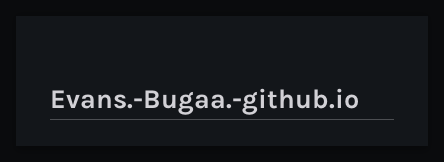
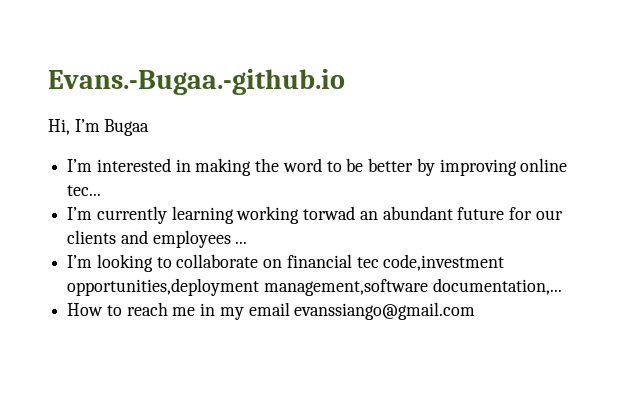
+ Hi, I’m Bugaa
+ I’m interested in making the word to be better by improving online tec...
+ I’m currently learning working torwad an abundant future for our clients and employees ...
+ I’m looking to collaborate on financial tec code,investment opportunities,deployment management,software documentation,...
+ How to reach me in my email evanssiango@gmail.com

